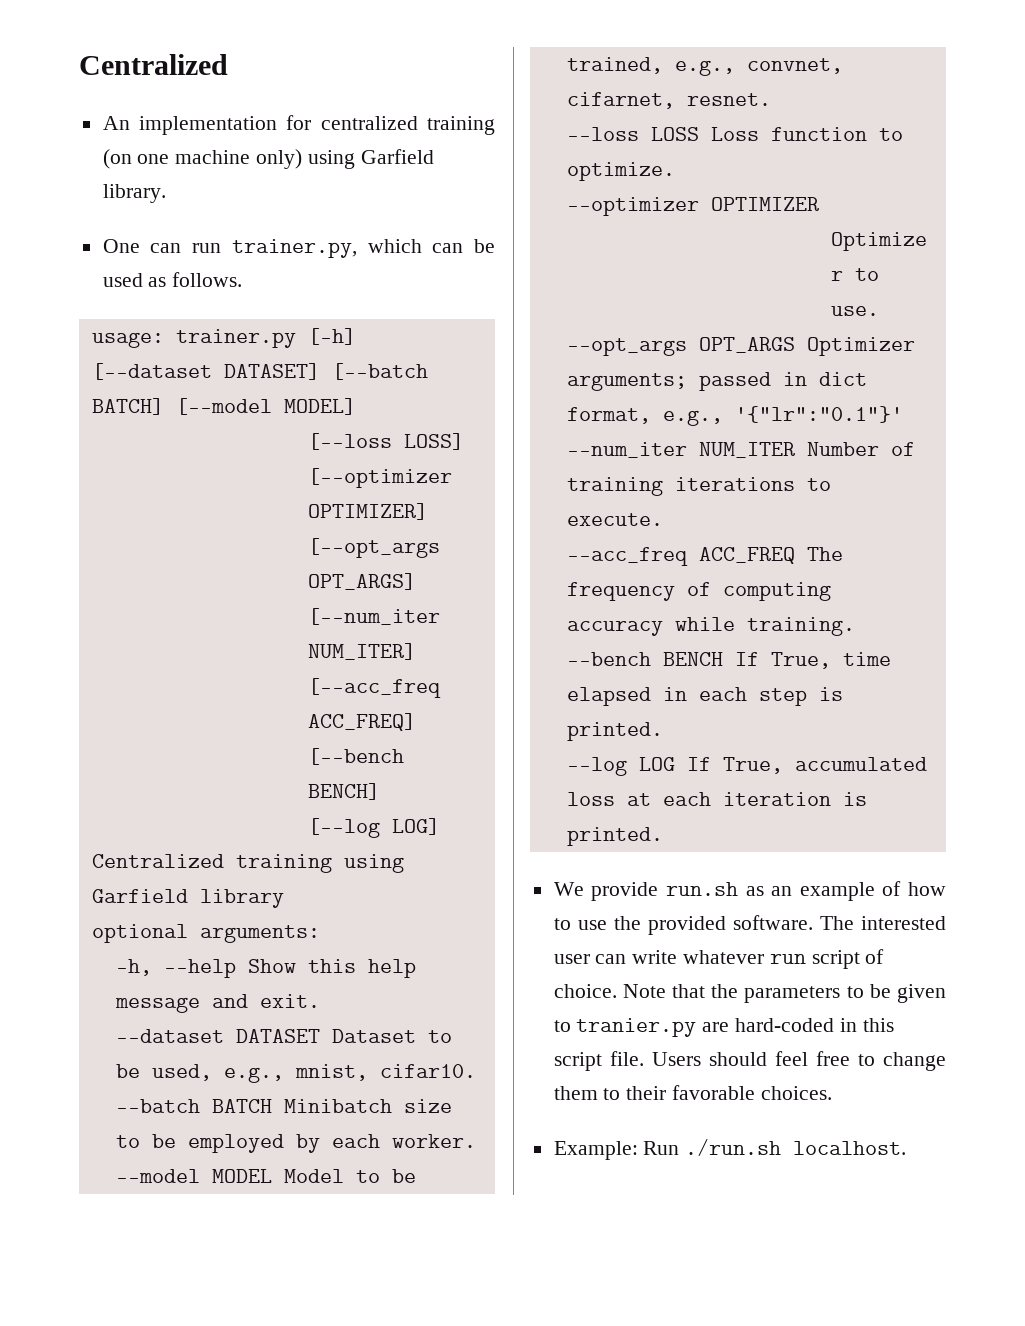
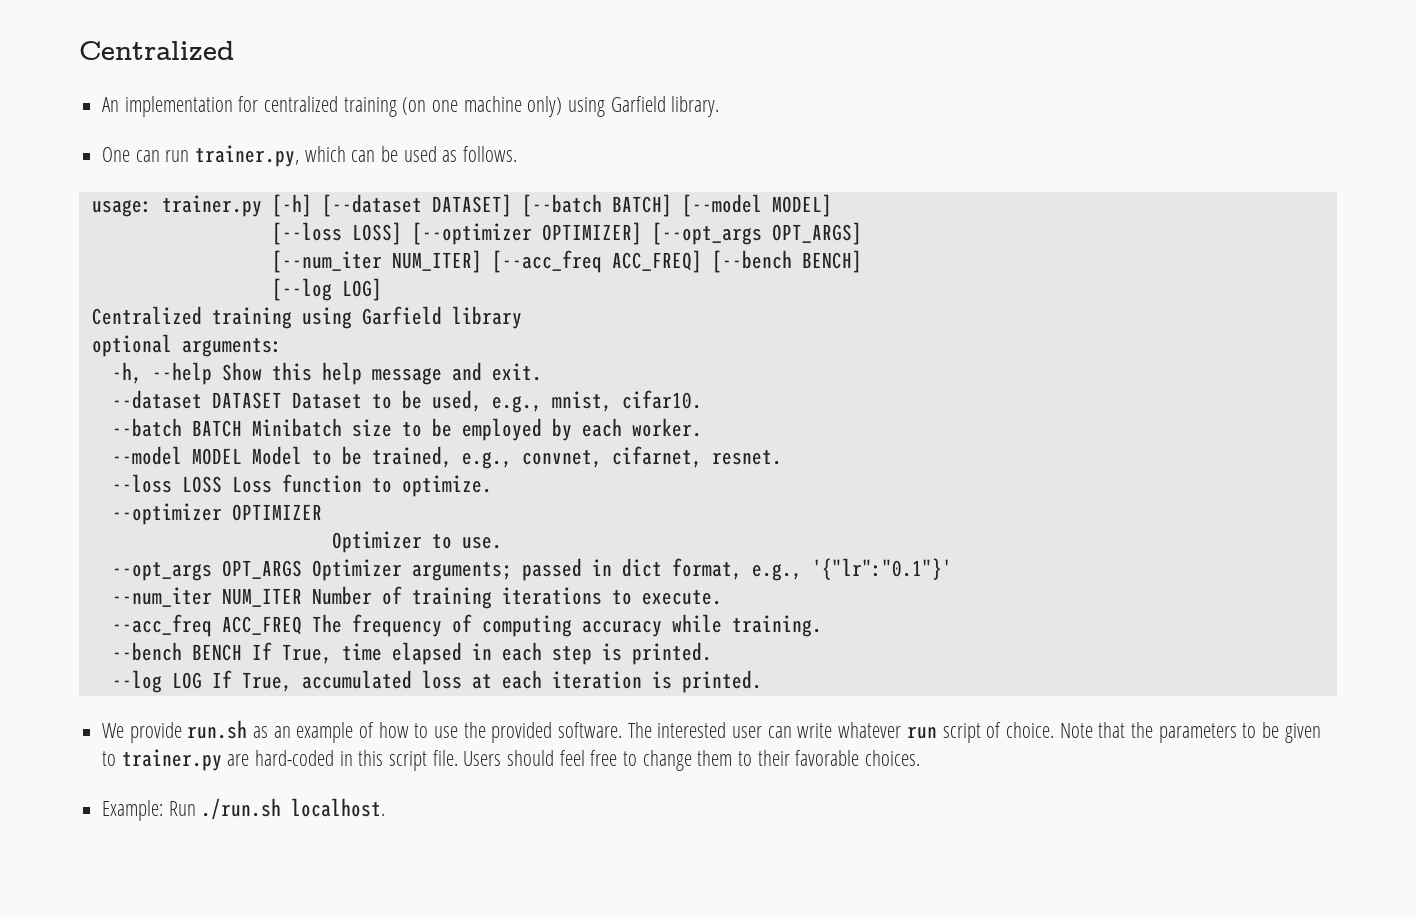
- Note that the parameters to be given to tranier.py are hard-coded in this script file.
+ Note that the parameters to be given to trainer.py are hard-coded in this script file.

